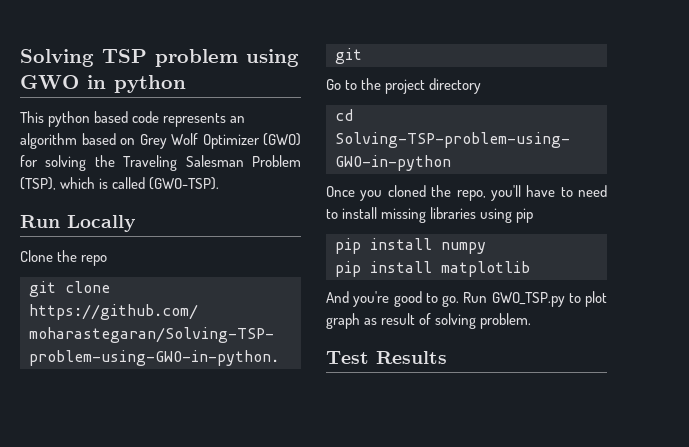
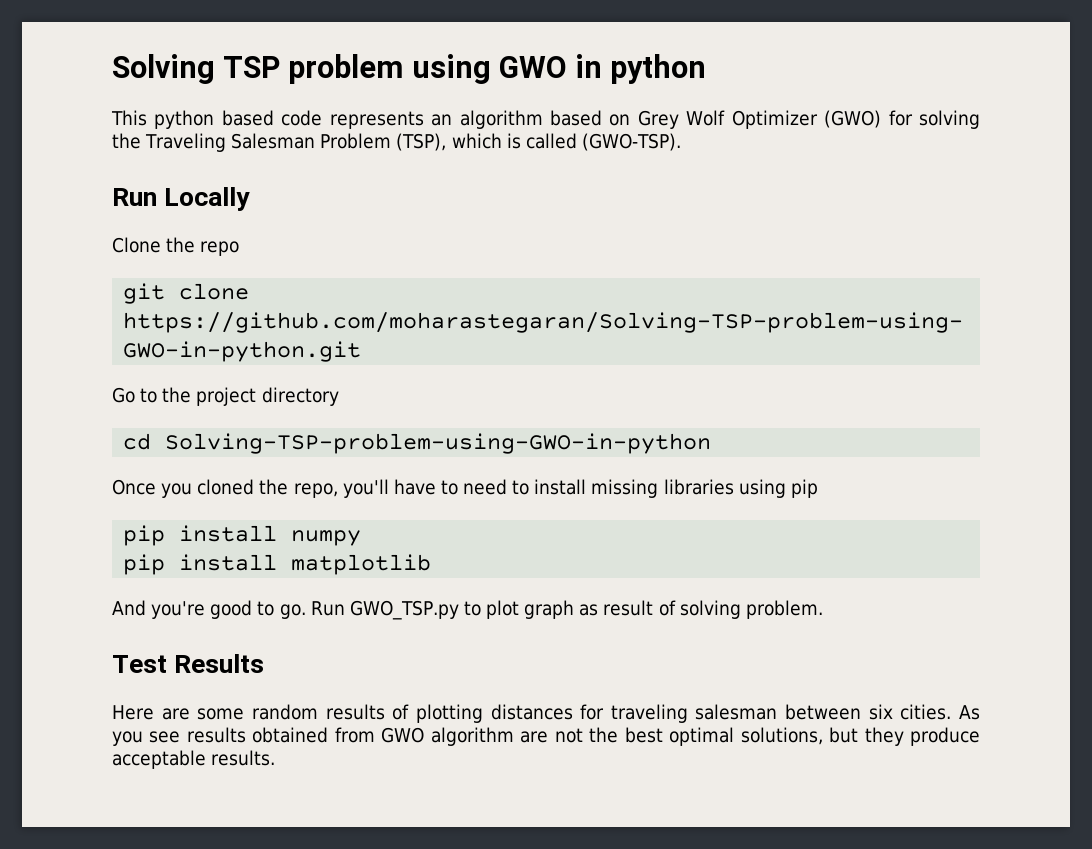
+ Here are some random results of plotting distances for traveling salesman between six cities. As you see results obtained from GWO algorithm are not the best optimal solutions, but they produce acceptable results.

